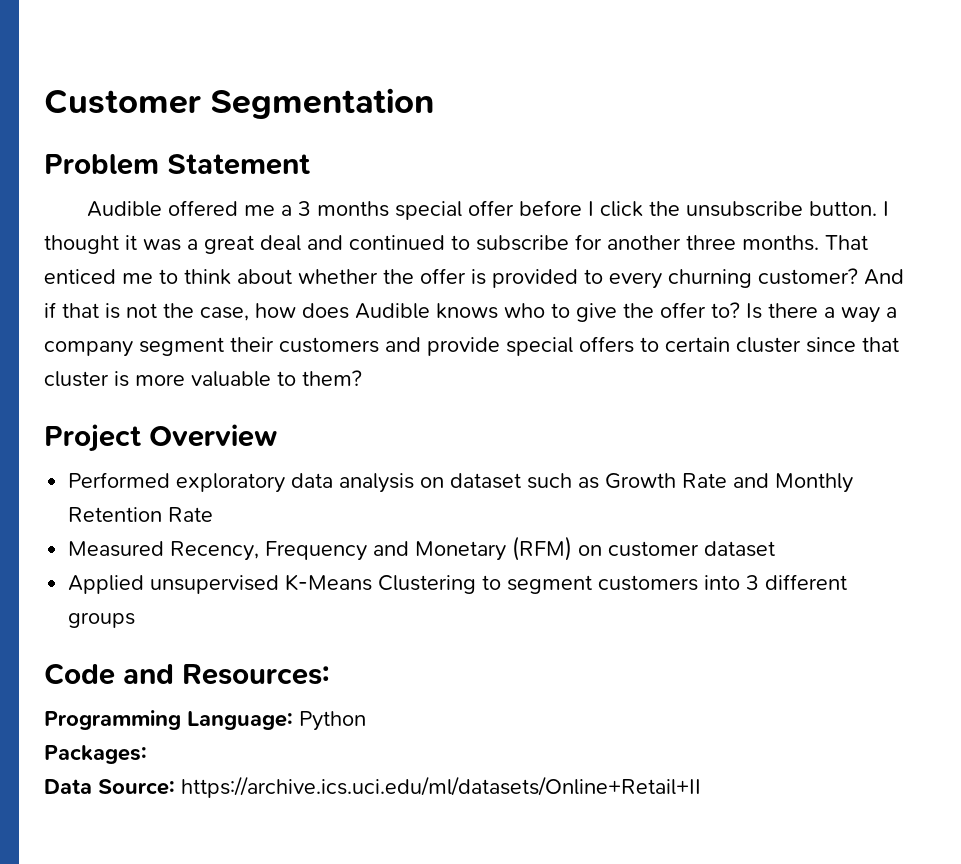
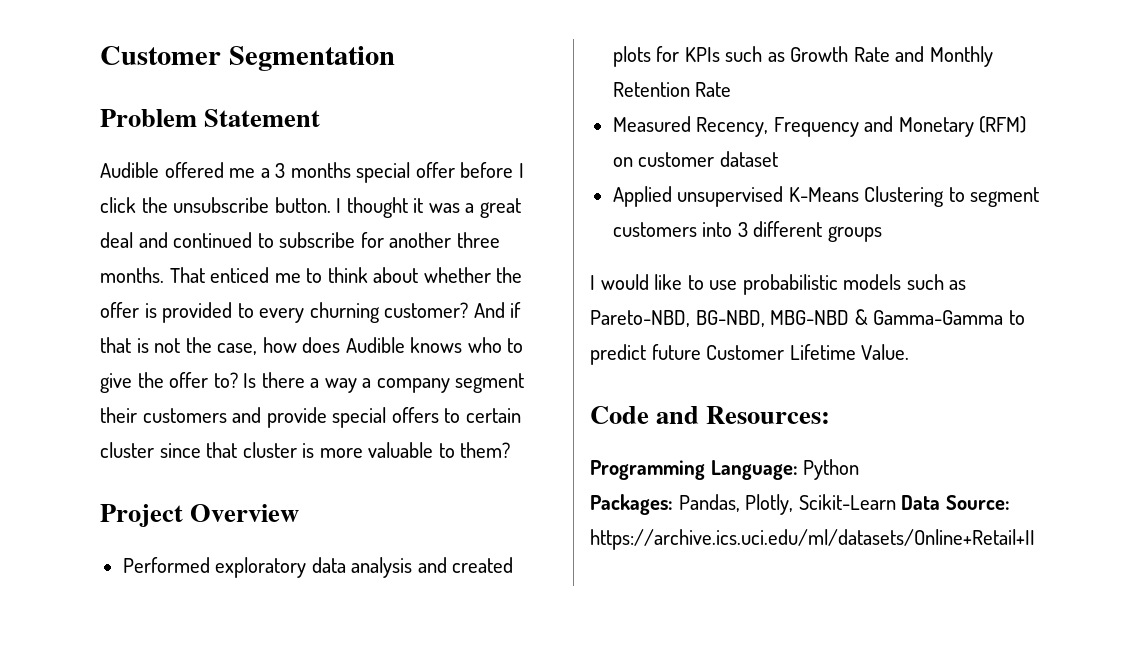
- Performed exploratory data analysis on dataset such as Growth Rate and Monthly Retention Rate
+ Performed exploratory data analysis and created plots for KPIs such as Growth Rate and Monthly Retention Rate
+ I would like to use probabilistic models such as Pareto-NBD, BG-NBD, MBG-NBD & Gamma-Gamma to predict future Customer Lifetime Value.
- Packages:
- Data Source: https://archive.ics.uci.edu/ml/datasets/Online+Retail+II
+ Packages: Pandas, Plotly, Scikit-Learn Data Source: https://archive.ics.uci.edu/ml/datasets/Online+Retail+II

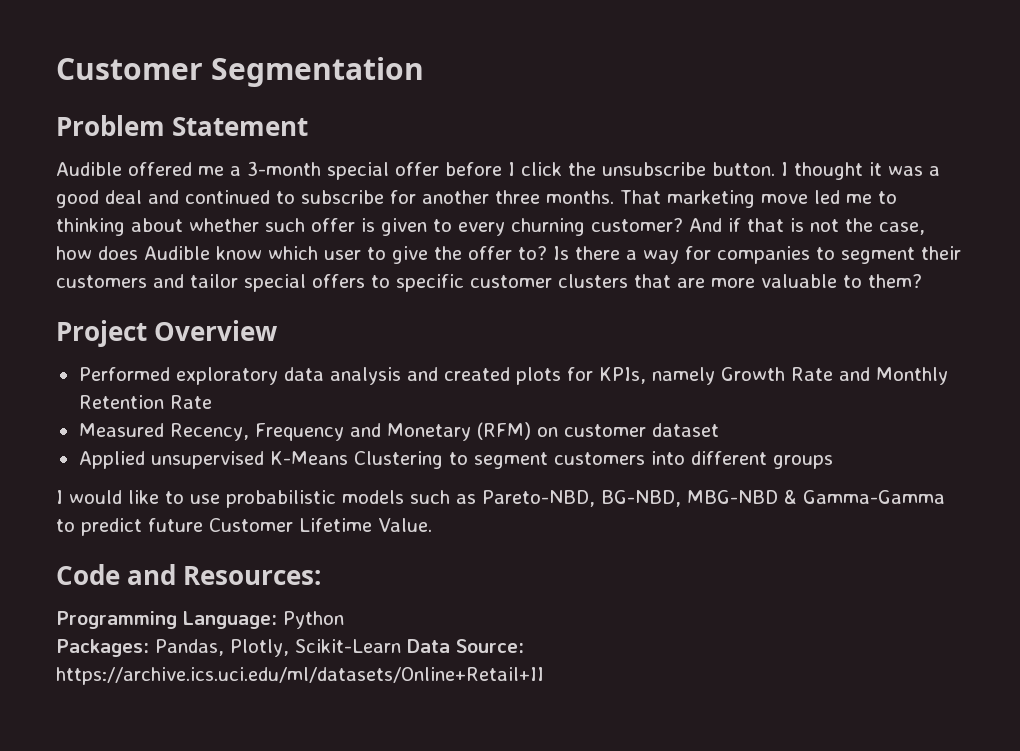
- Audible offered me a 3 months special offer before I click the unsubscribe button.
+ Audible offered me a 3-month special offer before I click the unsubscribe button.
- I thought it was a great deal and continued to subscribe for another three months.
+ I thought it was a good deal and continued to subscribe for another three months.
- That enticed me to think about whether the offer is provided to every churning customer?
+ That marketing move led me to thinking about whether such offer is given to every churning customer?
- And if that is not the case, how does Audible knows who to give the offer to?
+ And if that is not the case, how does Audible know which user to give the offer to?
- Is there a way a company segment their customers and provide special offers to certain cluster since that cluster is more valuable to them?
+ Is there a way for companies to segment their customers and tailor special offers to specific customer clusters that are more valuable to them?
- Performed exploratory data analysis and created plots for KPIs such as Growth Rate and Monthly Retention Rate
+ Performed exploratory data analysis and created plots for KPIs, namely Growth Rate and Monthly Retention Rate
- Applied unsupervised K-Means Clustering to segment customers into 3 different groups
+ Applied unsupervised K-Means Clustering to segment customers into different groups

